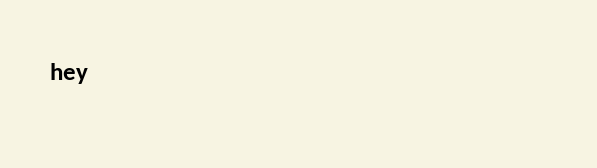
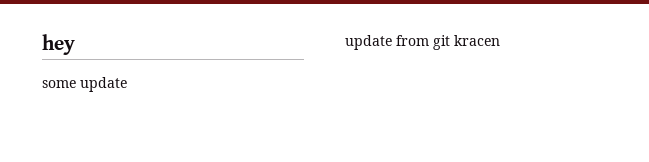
+ some update
+ update from git kracen

